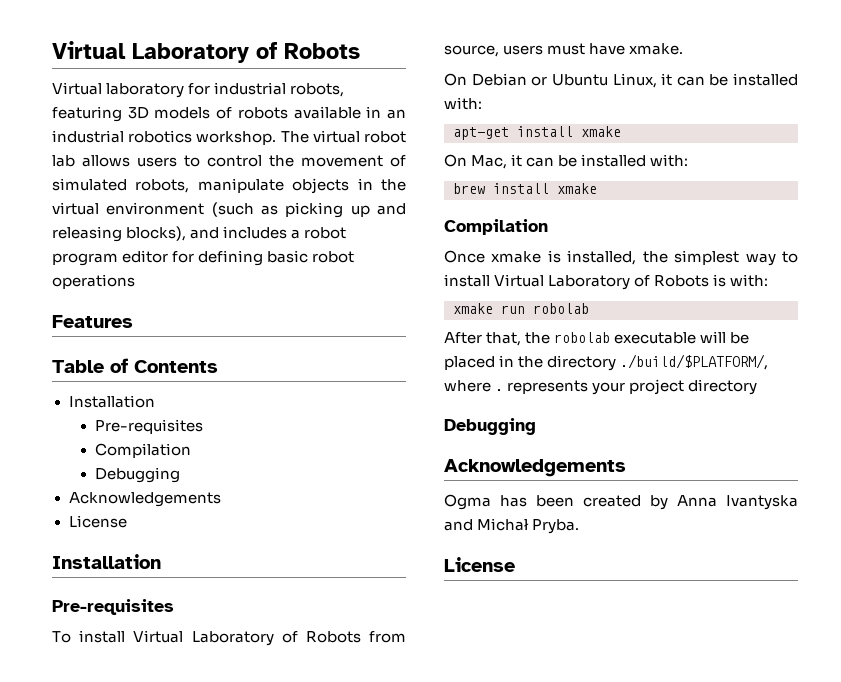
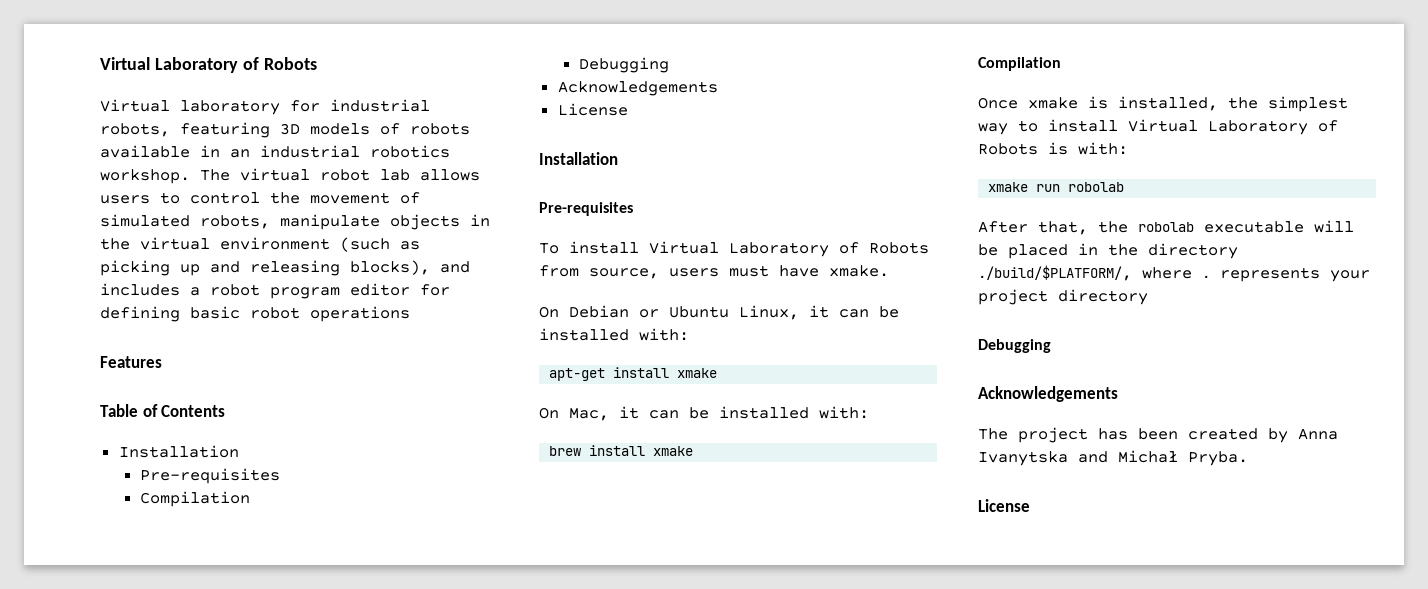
- Ogma has been created by Anna Ivantyska and Michał Pryba.
+ The project has been created by Anna Ivanytska and Michał Pryba.

